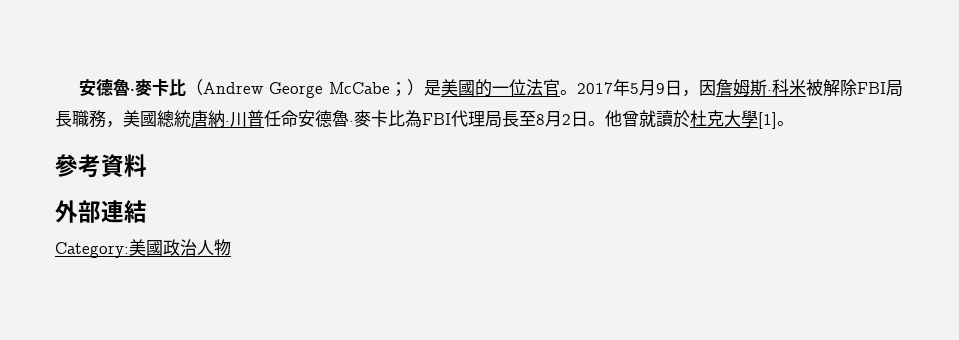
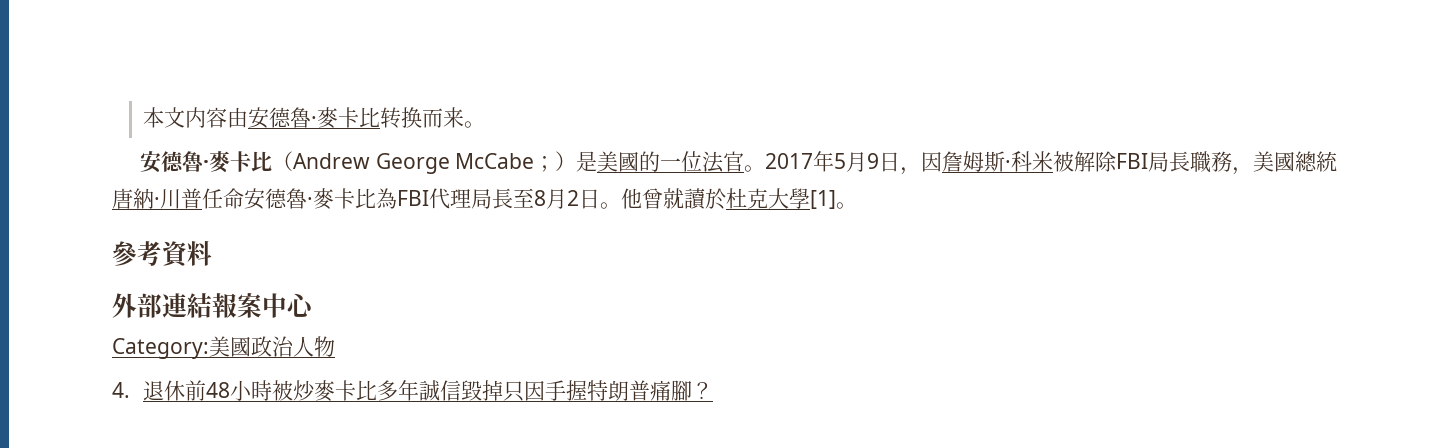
+ 本文内容由安德魯·麥卡比转换而来。
- 外部連結
+ 外部連結報案中心
+ 4.退休前48小時被炒麥卡比多年誠信毀掉只因手握特朗普痛腳？

